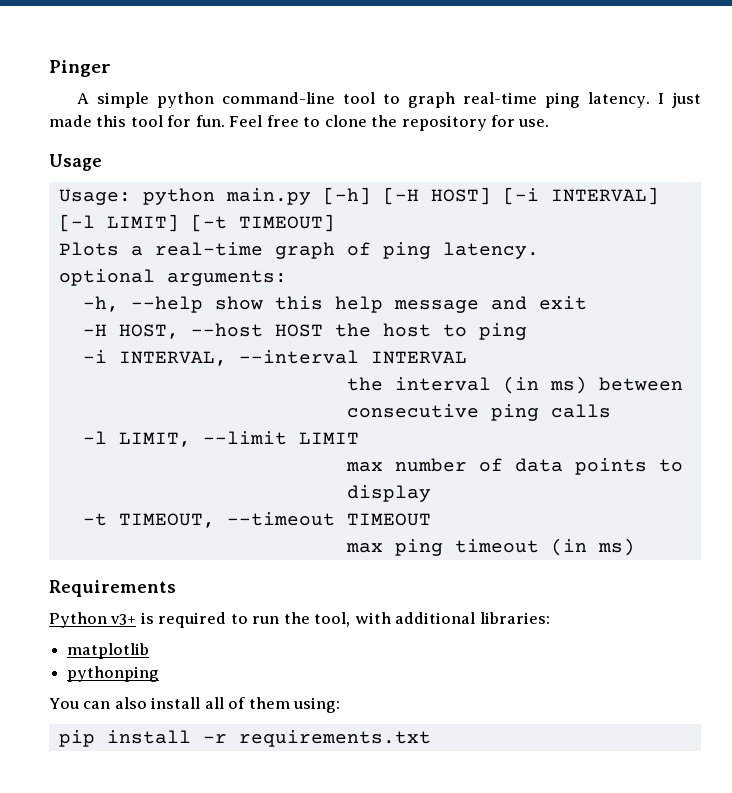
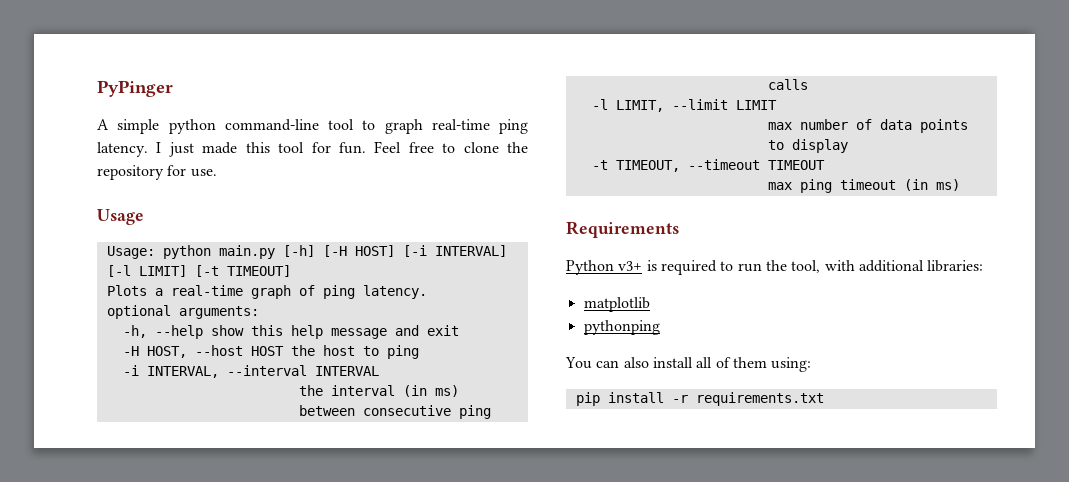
- Pinger
+ PyPinger

